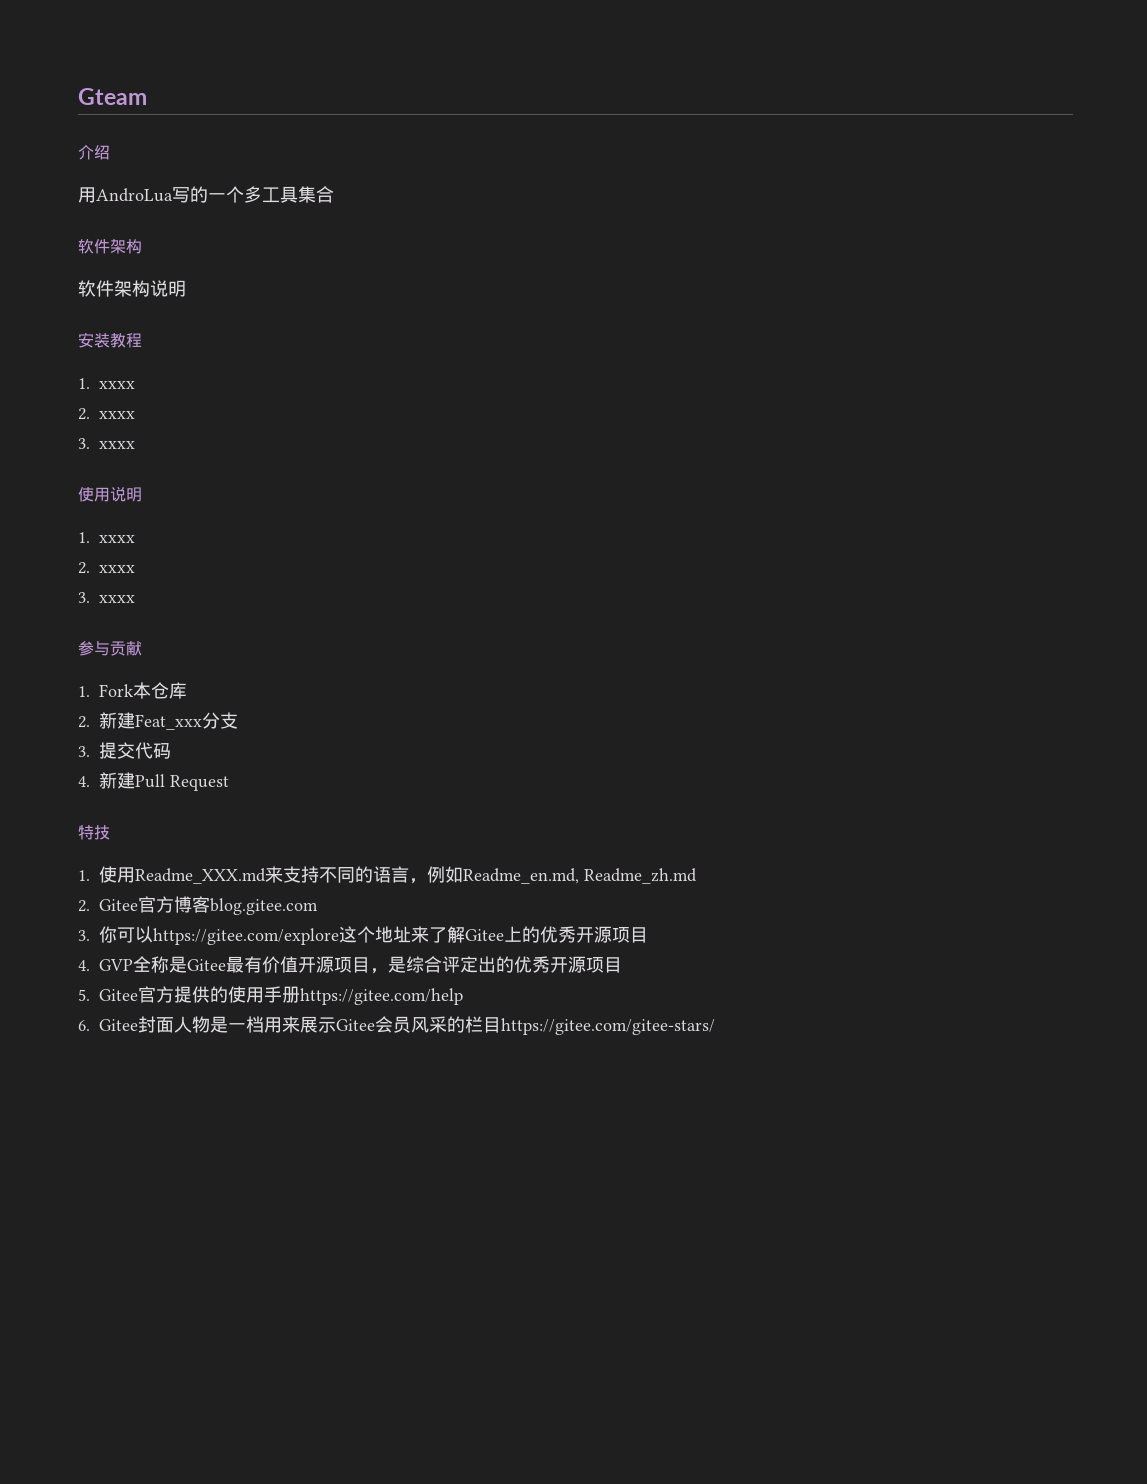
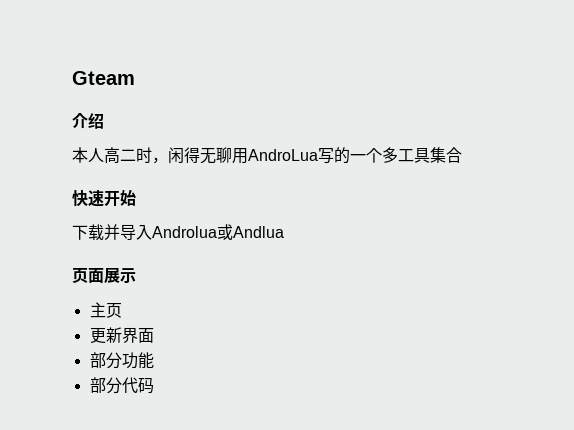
- 用AndroLua写的一个多工具集合
- 软件架构
- 软件架构说明
- 安装教程
- 1. xxxx
- 2. xxxx
- 3. xxxx
- 使用说明
- 1. xxxx
- 2. xxxx
- 3. xxxx
- 参与贡献
- 1. Fork本仓库
- 2.新建Feat_xxx分支
- 3.提交代码
- 4.新建Pull Request
- 特技
- 1.使用Readme_XXX.md来支持不同的语言，例如Readme_en.md, Readme_zh.md
- 2. Gitee官方博客blog.gitee.com
- 3.你可以https://gitee.com/explore这个地址来了解Gitee上的优秀开源项目
- 4. GVP全称是Gitee最有价值开源项目，是综合评定出的优秀开源项目
- 5. Gitee官方提供的使用手册https://gitee.com/help
- 6. Gitee封面人物是一档用来展示Gitee会员风采的栏目https://gitee.com/gitee-stars/
+ 本人高二时，闲得无聊用AndroLua写的一个多工具集合
+ 快速开始
+ 下载并导入Androlua或Andlua
+ 页面展示
+ 主页
+ 更新界面
+ 部分功能
+ 部分代码

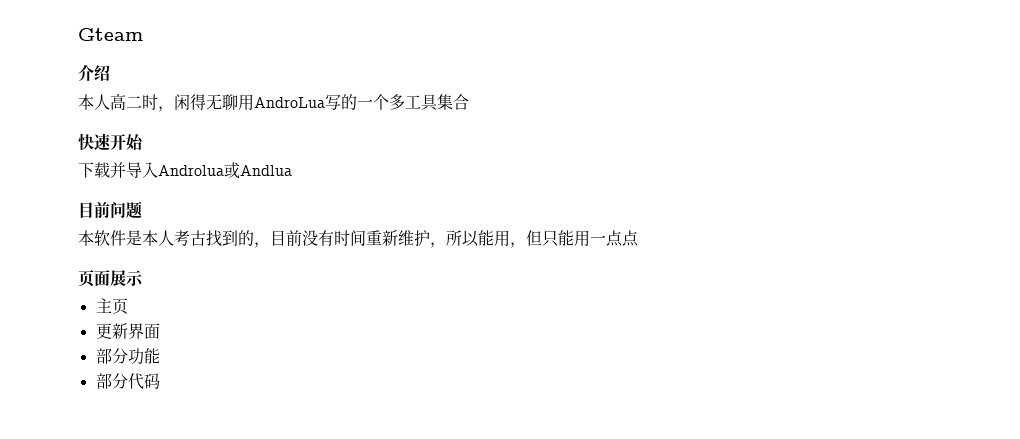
+ 目前问题
+ 本软件是本人考古找到的，目前没有时间重新维护，所以能用，但只能用一点点

